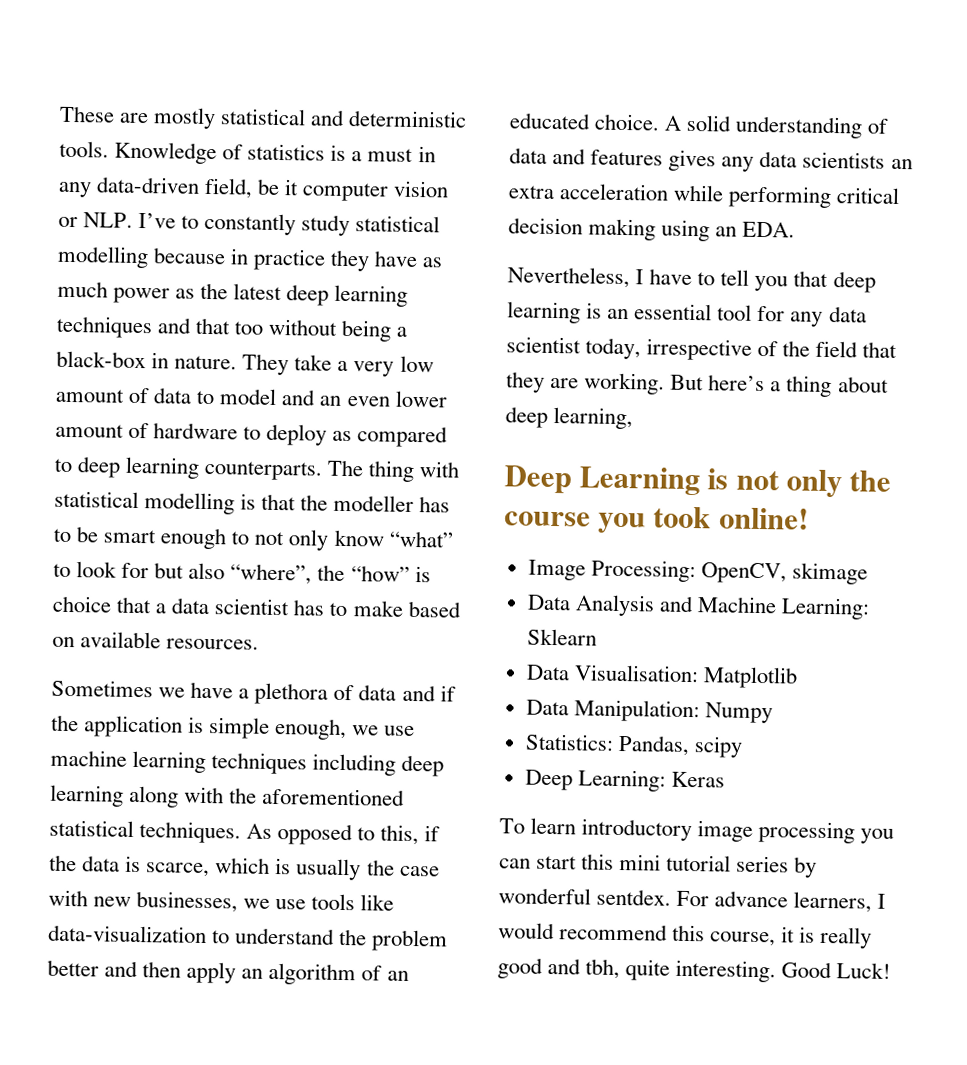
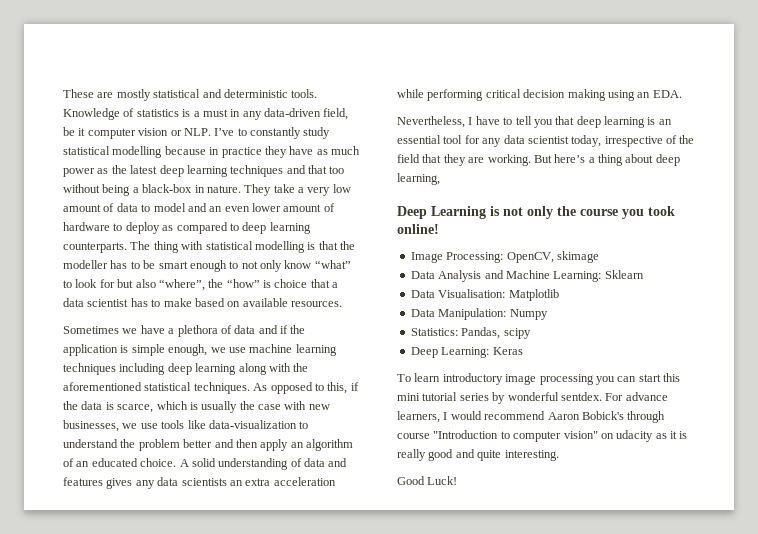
- For advance learners, I would recommend this course, it is really good and tbh, quite interesting. Good Luck!
+ For advance learners, I would recommend Aaron Bobick's through course "Introduction to computer vision" on udacity as it is really good and quite interesting.
+ Good Luck!

